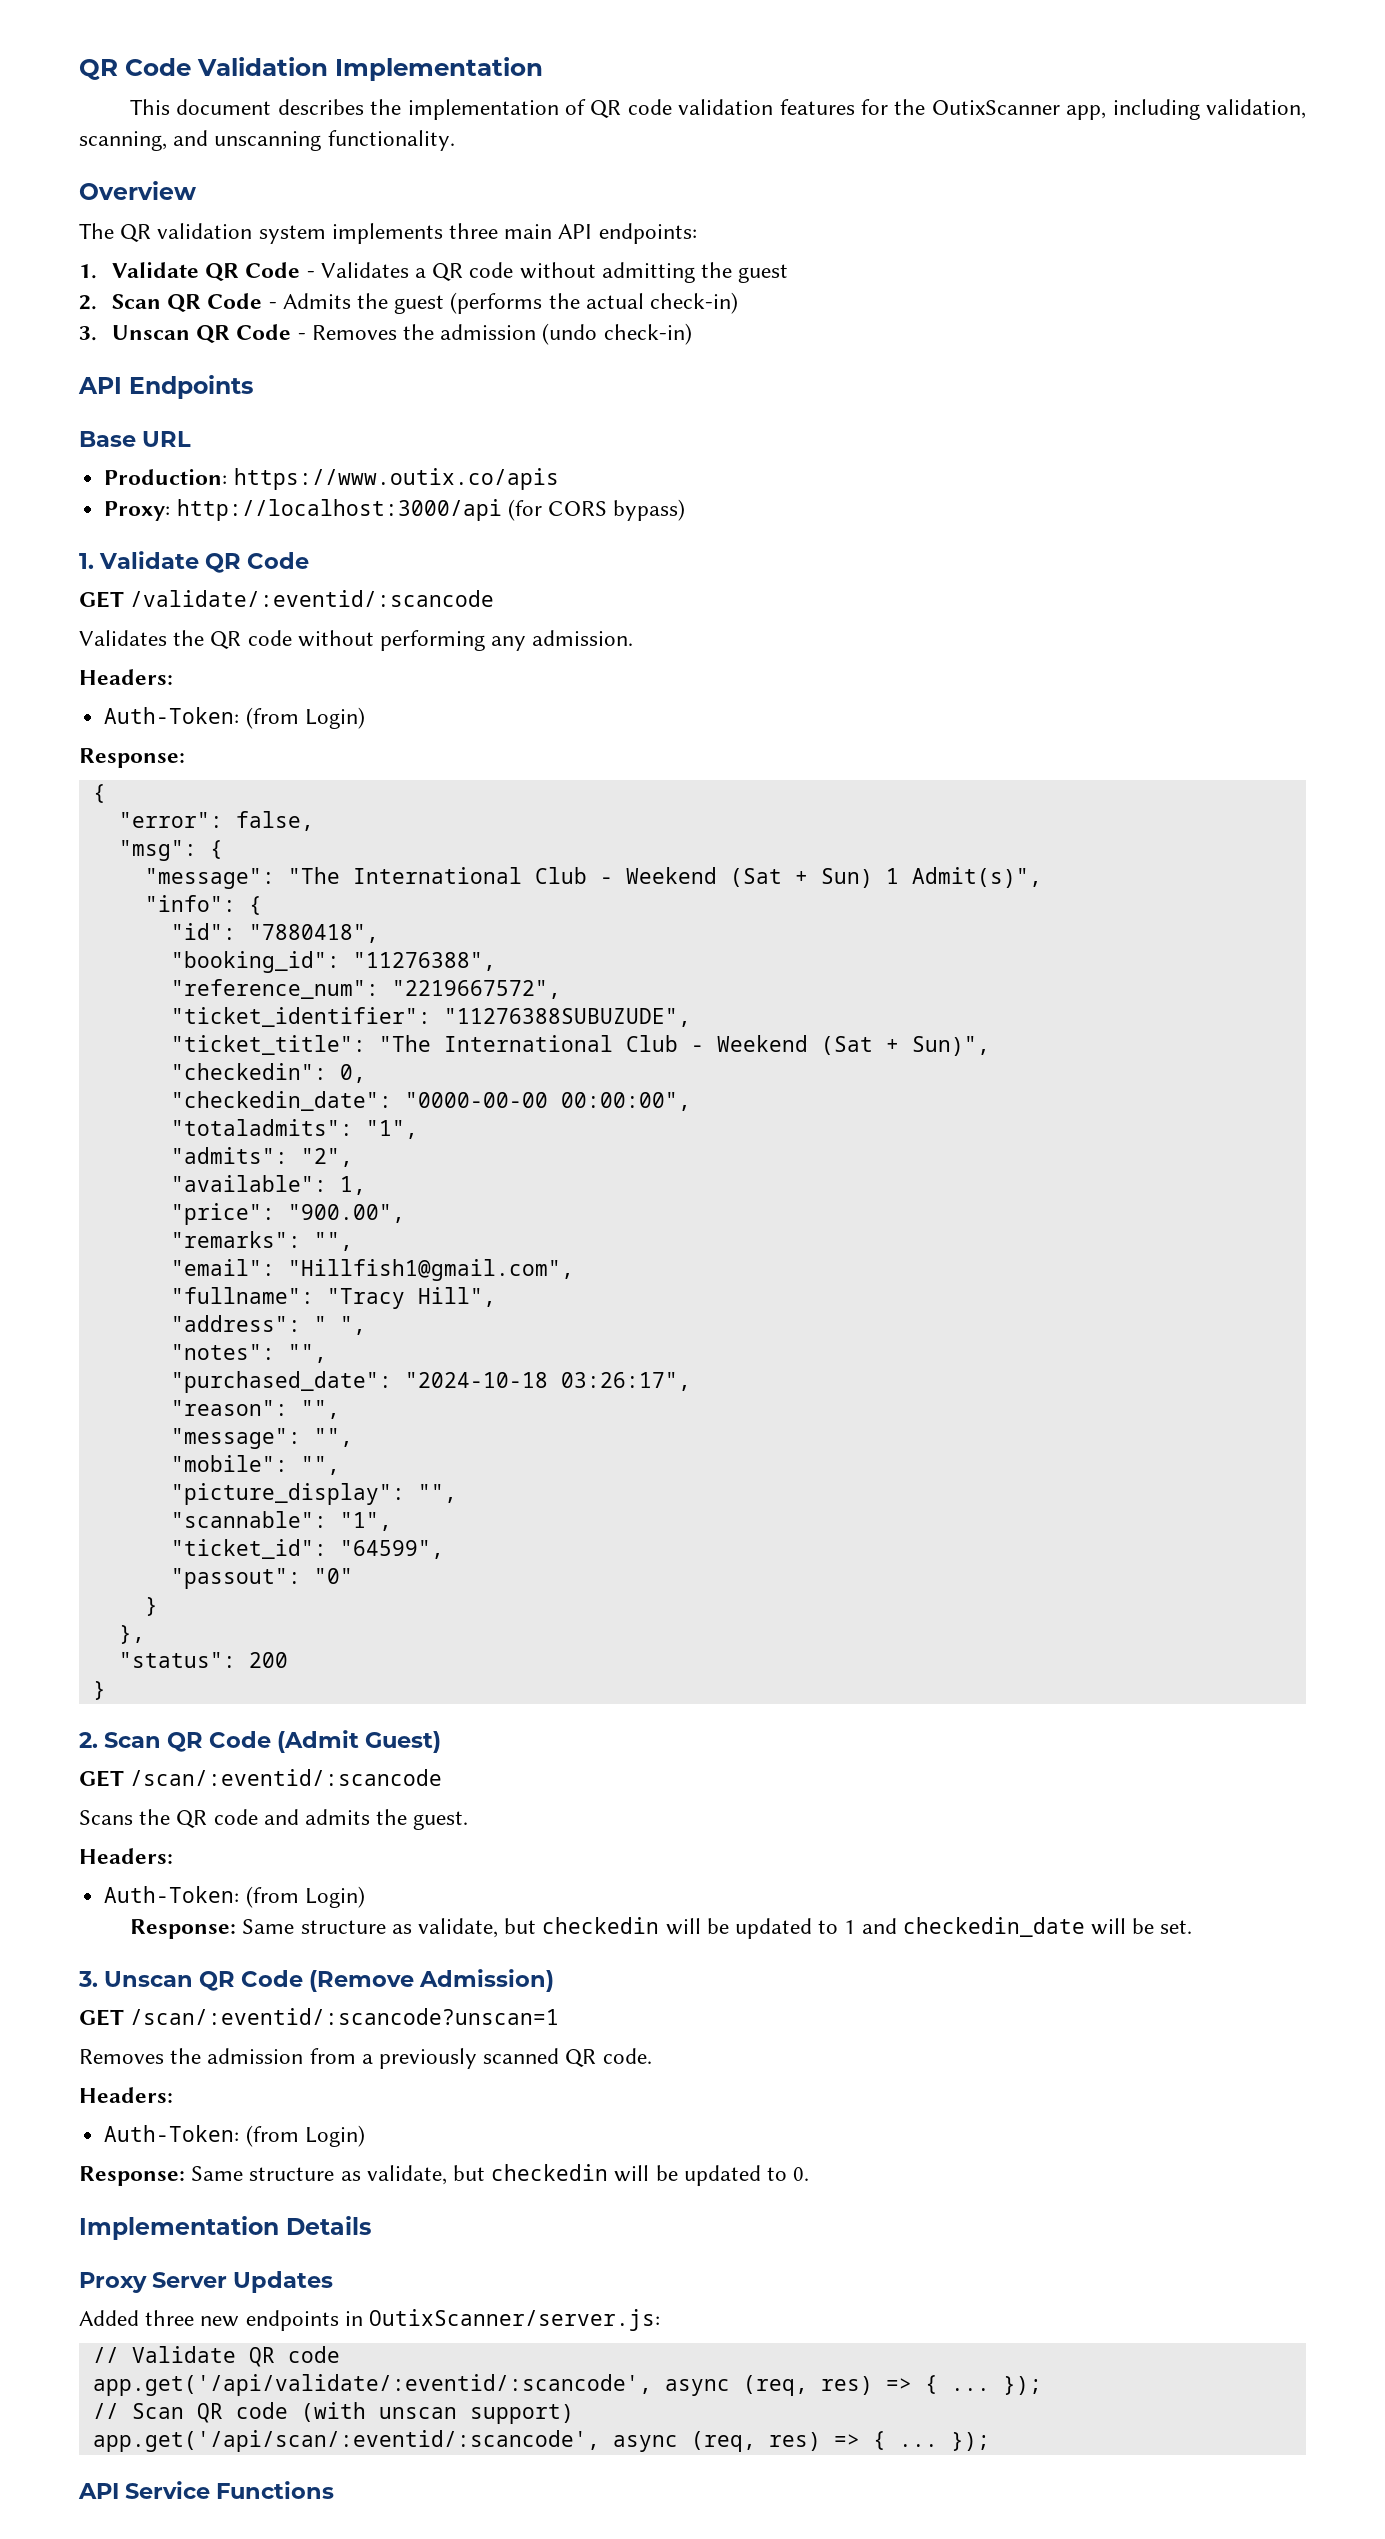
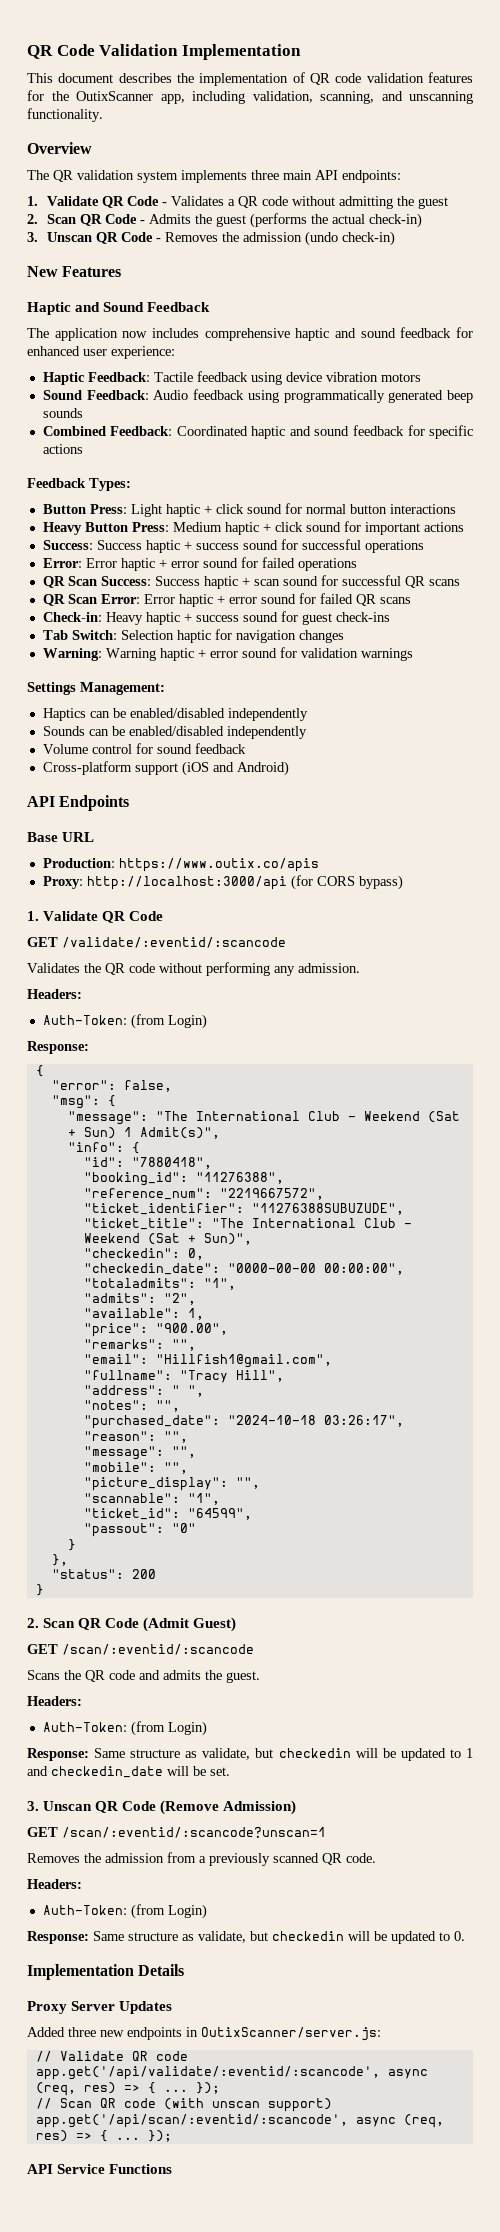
+ New Features
+ Haptic and Sound Feedback
+ The application now includes comprehensive haptic and sound feedback for enhanced user experience:
+ Haptic Feedback: Tactile feedback using device vibration motors
+ Sound Feedback: Audio feedback using programmatically generated beep sounds
+ Combined Feedback: Coordinated haptic and sound feedback for specific actions
+ Feedback Types:
+ Button Press: Light haptic + click sound for normal button interactions
+ Heavy Button Press: Medium haptic + click sound for important actions
+ Success: Success haptic + success sound for successful operations
+ Error: Error haptic + error sound for failed operations
+ QR Scan Success: Success haptic + scan sound for successful QR scans
+ QR Scan Error: Error haptic + error sound for failed QR scans
+ Check-in: Heavy haptic + success sound for guest check-ins
+ Tab Switch: Selection haptic for navigation changes
+ Warning: Warning haptic + error sound for validation warnings
+ Settings Management:
+ Haptics can be enabled/disabled independently
+ Sounds can be enabled/disabled independently
+ Volume control for sound feedback
+ Cross-platform support (iOS and Android)

